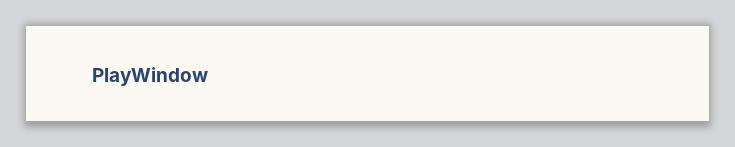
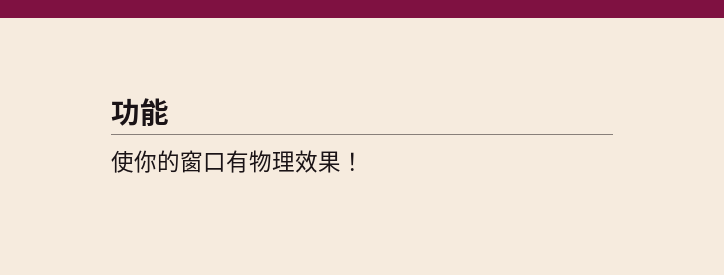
- PlayWindow
+ 功能
+ 使你的窗口有物理效果！

